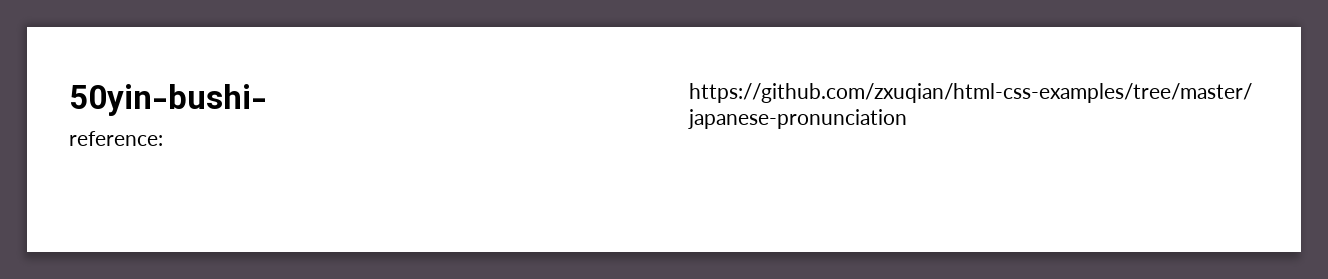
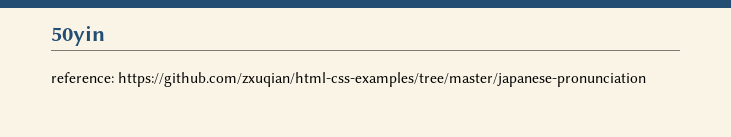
- 50yin-bushi-
+ 50yin

